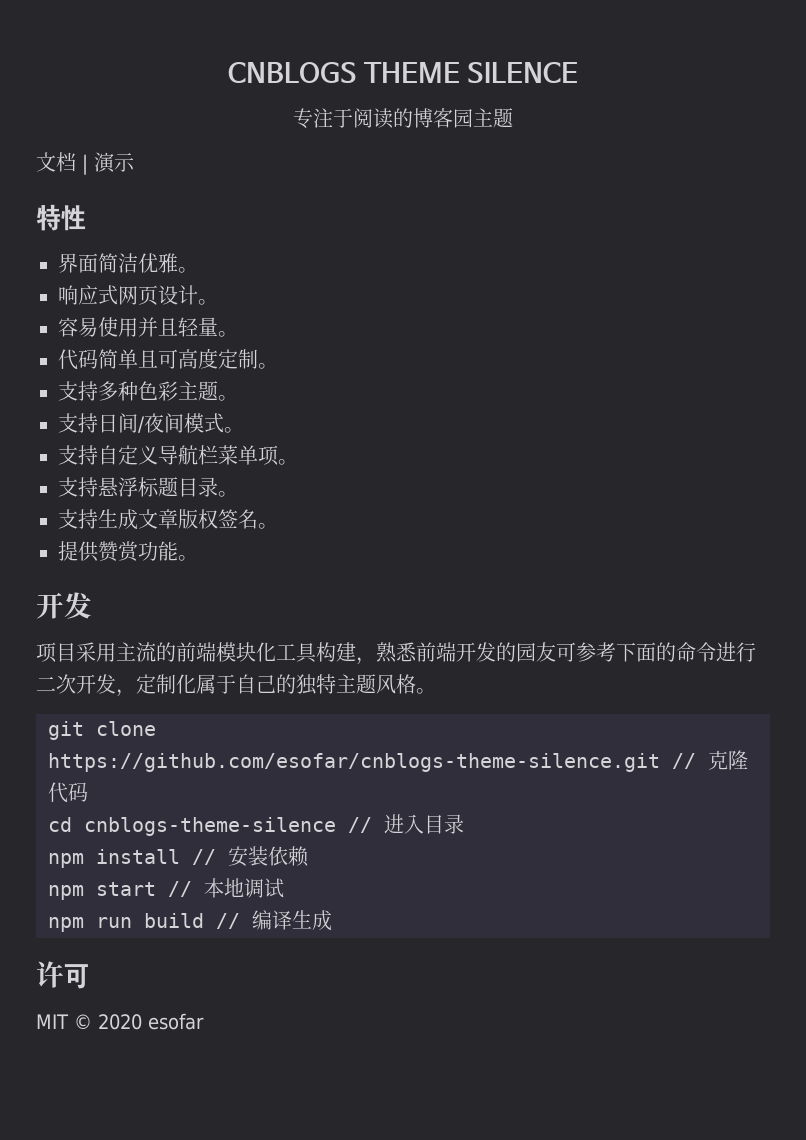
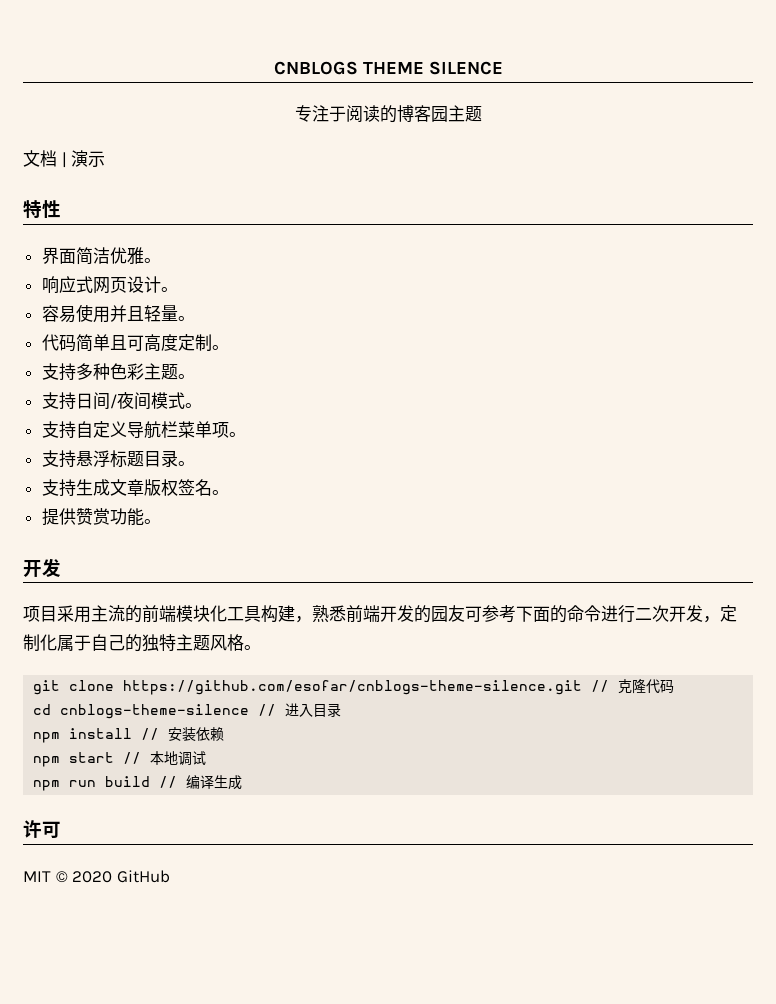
- MIT © 2020 esofar
+ MIT © 2020 GitHub

